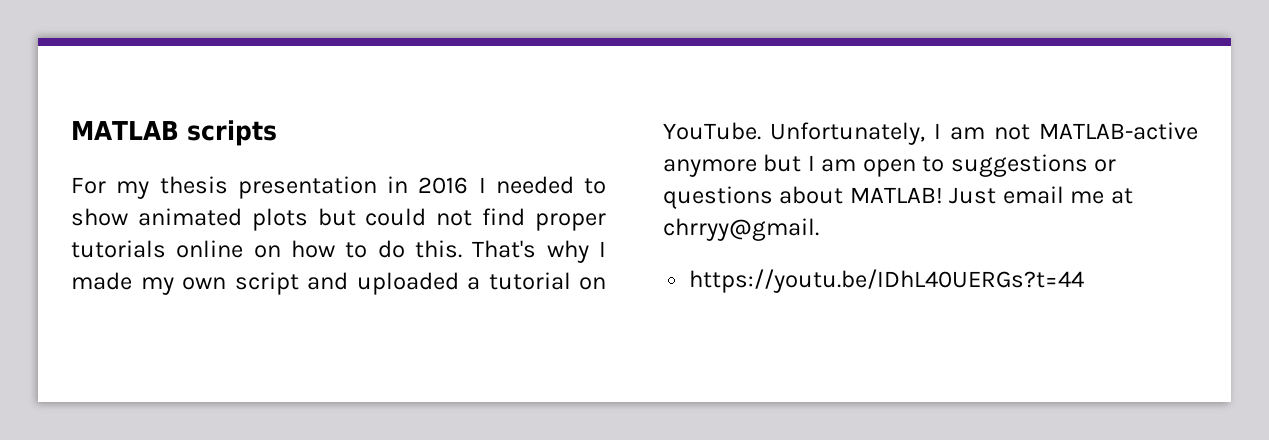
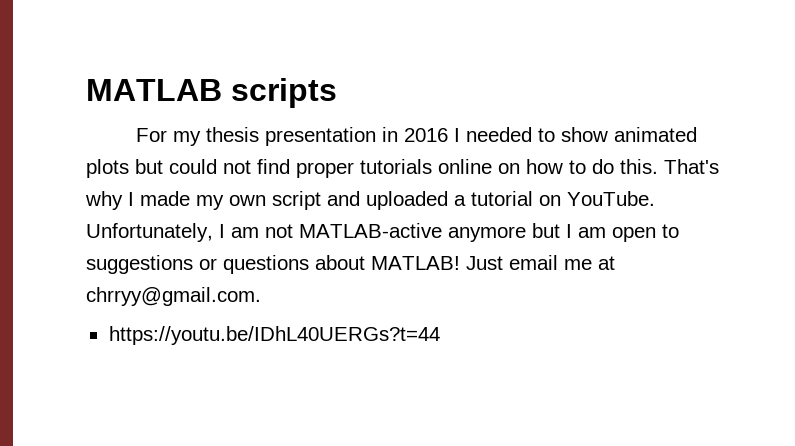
- Just email me at chrryy@gmail.
+ Just email me at chrryy@gmail.com.

